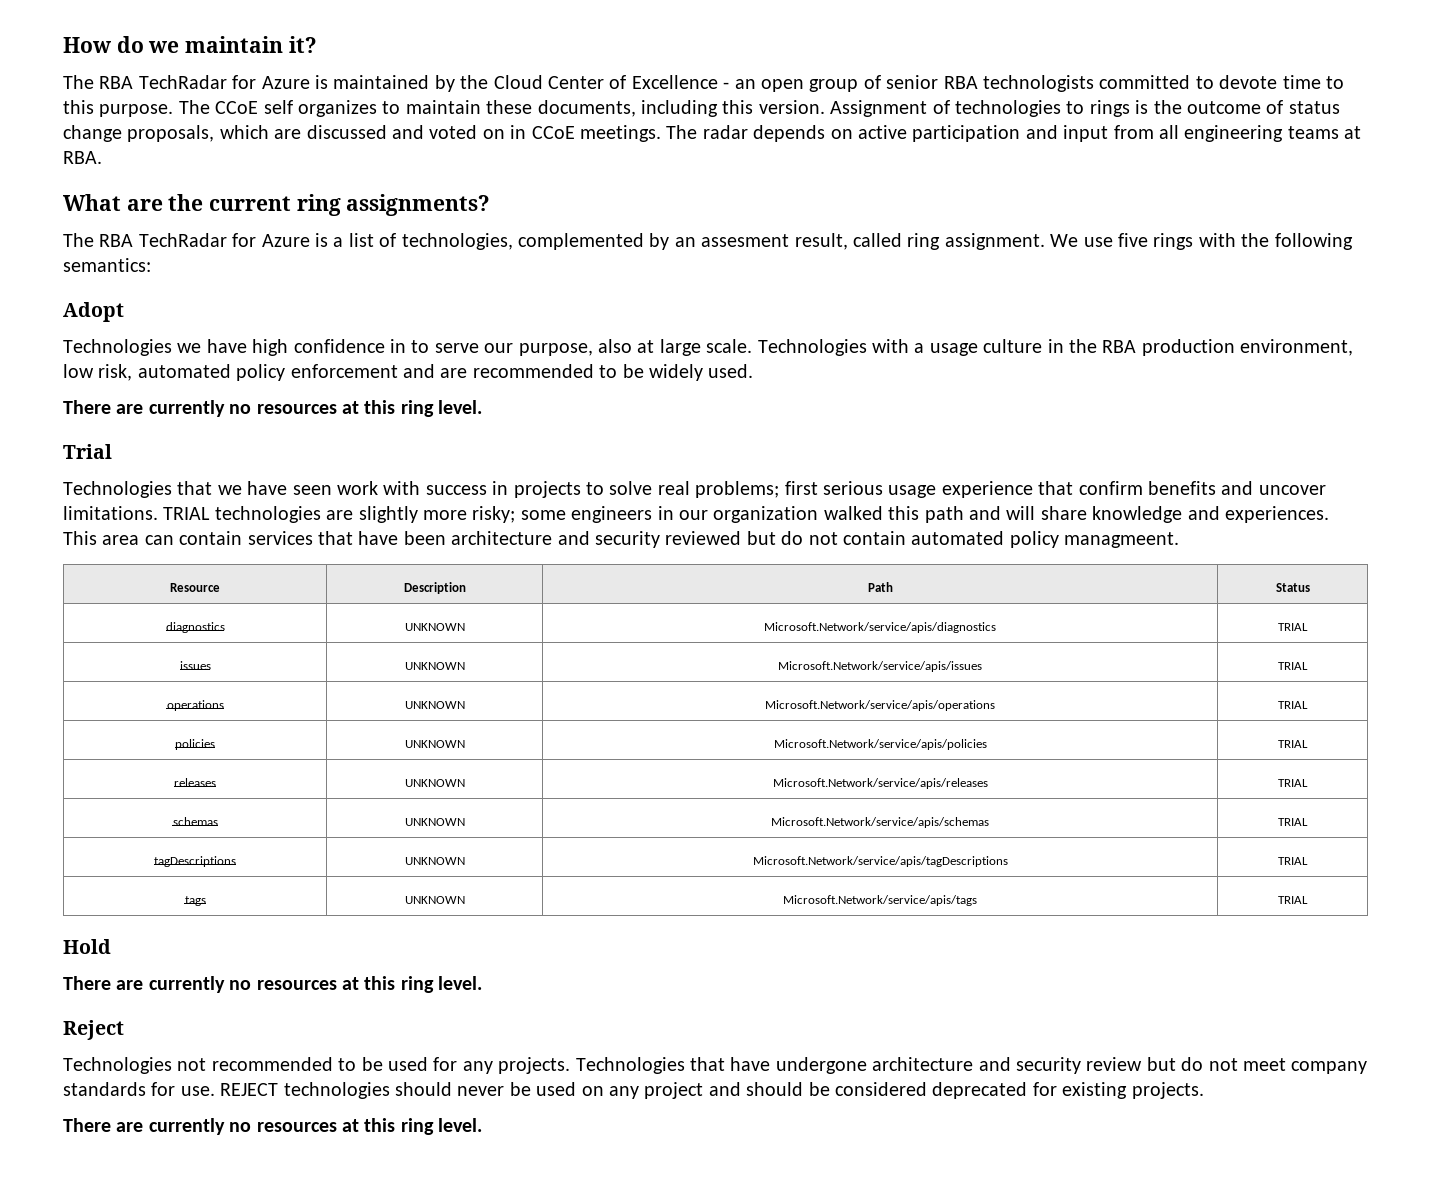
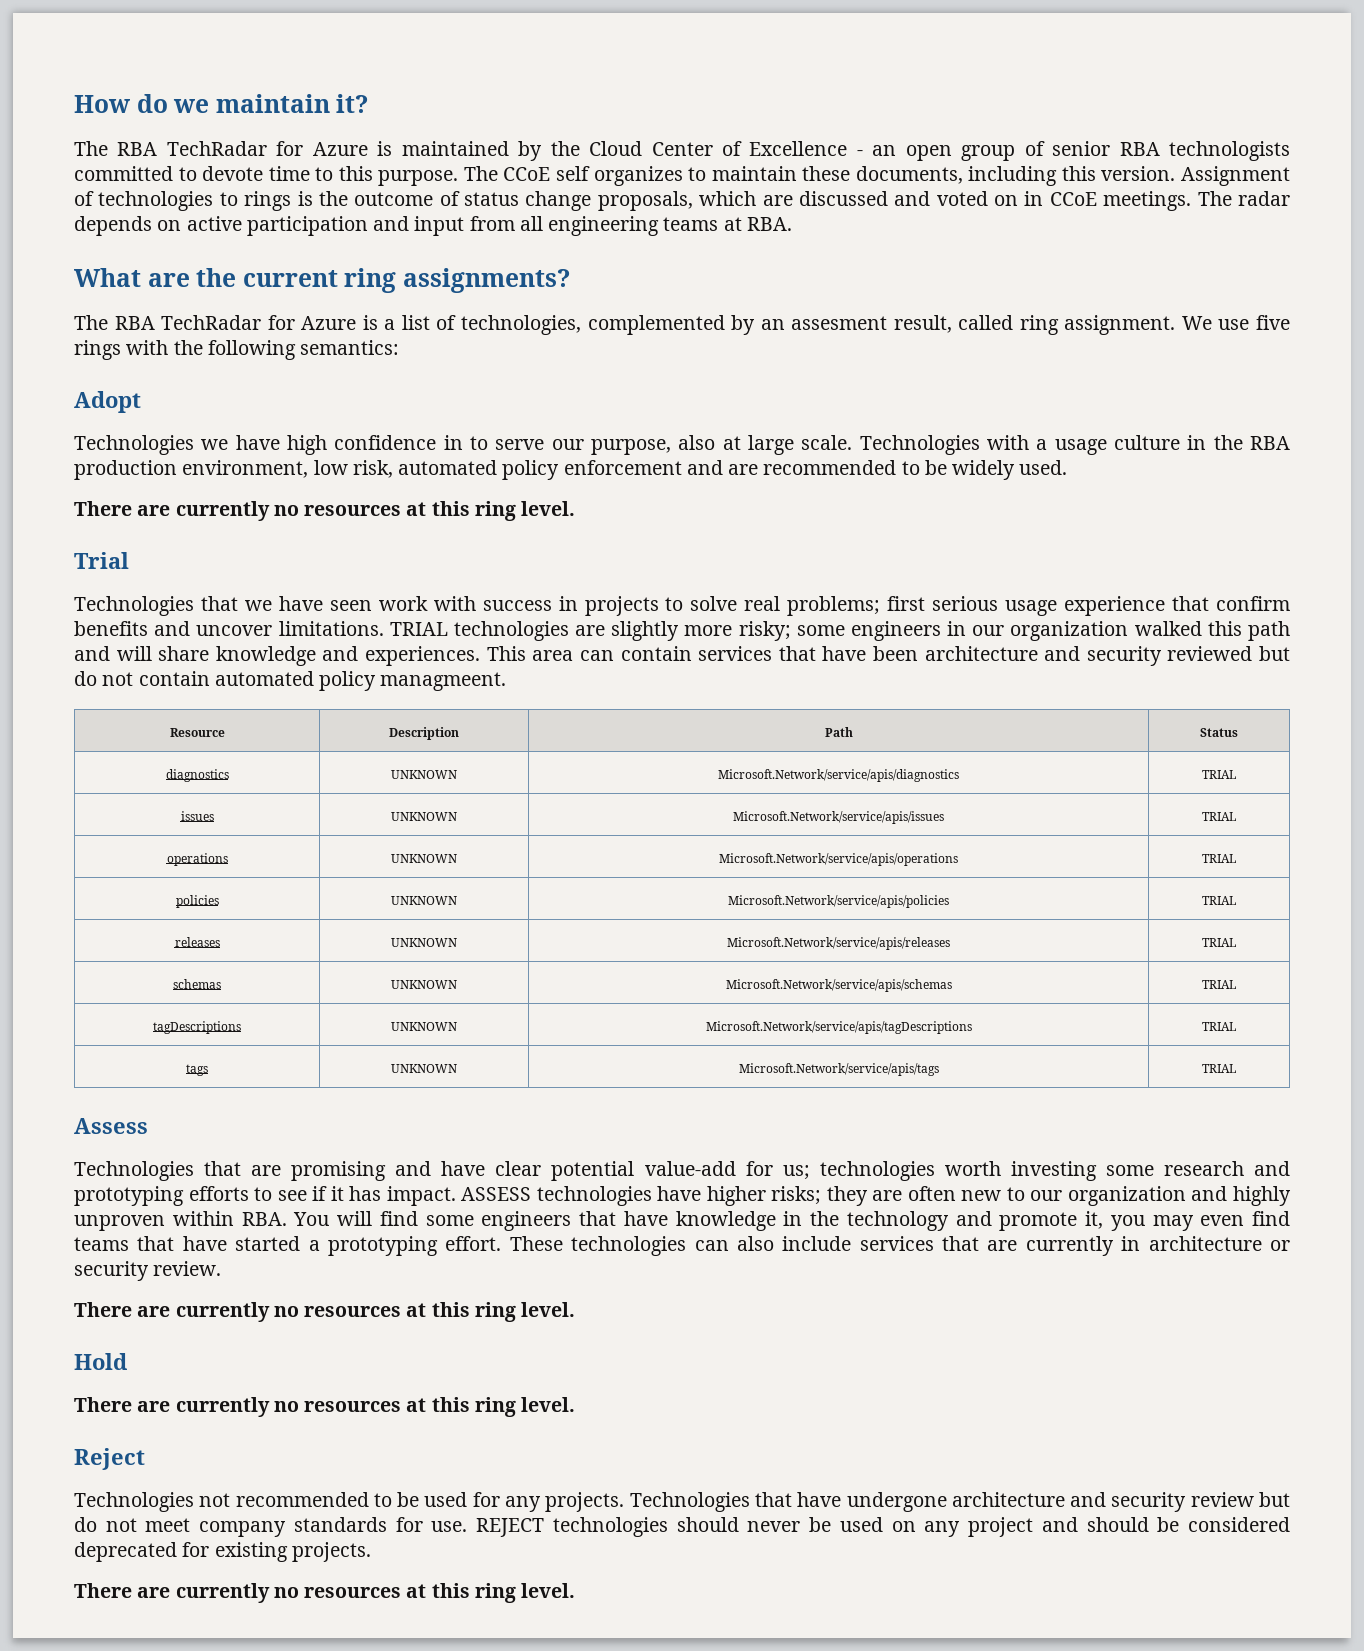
+ Assess
+ Technologies that are promising and have clear potential value-add for us; technologies worth investing some research and prototyping efforts to see if it has impact. ASSESS technologies have higher risks; they are often new to our organization and highly unproven within RBA. You will find some engineers that have knowledge in the technology and promote it, you may even find teams that have started a prototyping effort. These technologies can also include services that are currently in architecture or security review.
+ There are currently no resources at this ring level.

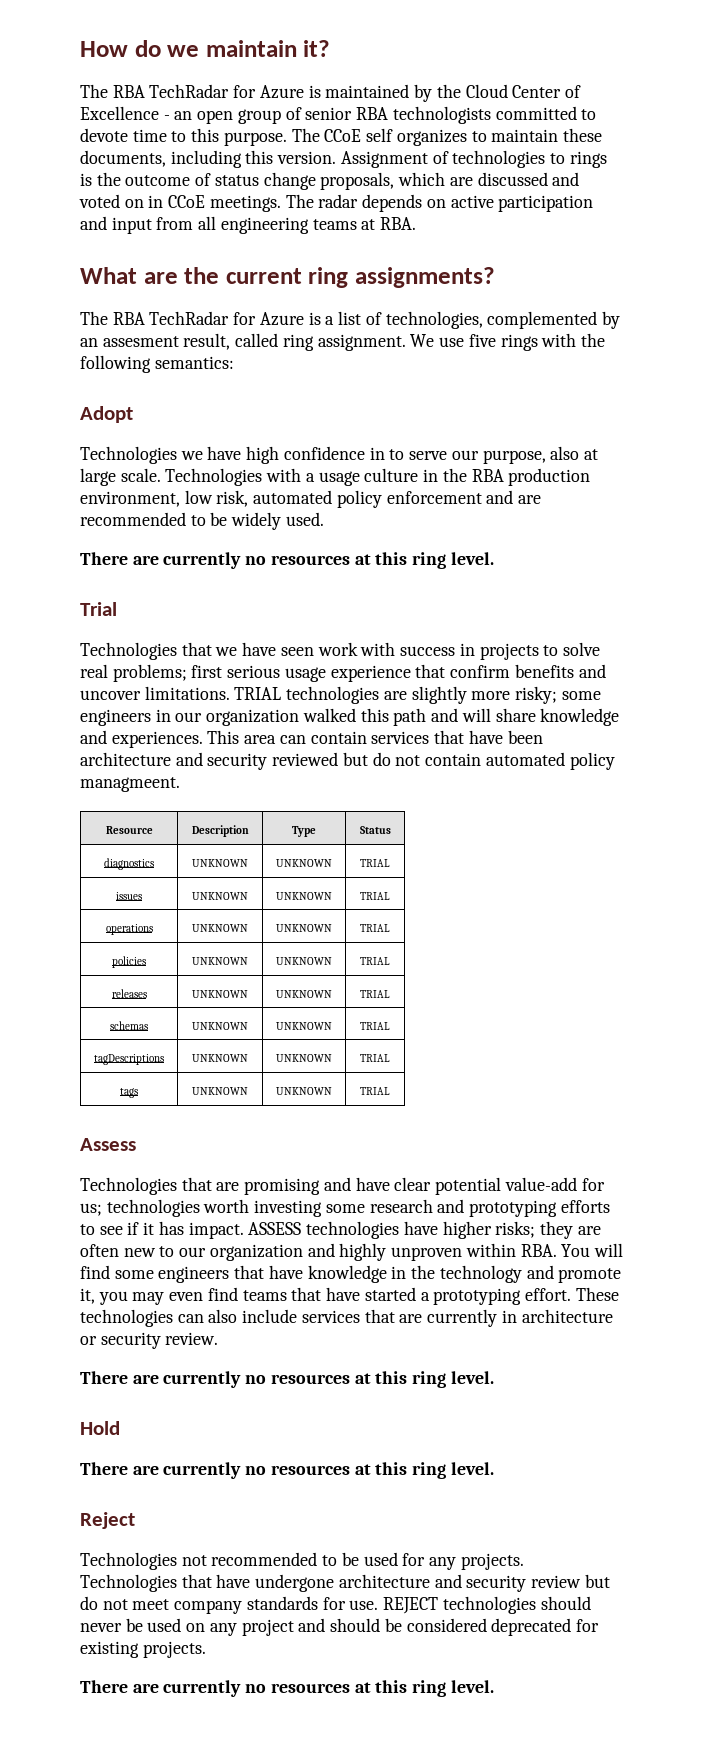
- Resource | Description | Path | Status
+ Resource | Description | Type | Status
- diagnostics | UNKNOWN | Microsoft.Network/service/apis/diagnostics | TRIAL
+ diagnostics | UNKNOWN | UNKNOWN | TRIAL
- issues | UNKNOWN | Microsoft.Network/service/apis/issues | TRIAL
+ issues | UNKNOWN | UNKNOWN | TRIAL
- operations | UNKNOWN | Microsoft.Network/service/apis/operations | TRIAL
+ operations | UNKNOWN | UNKNOWN | TRIAL
- policies | UNKNOWN | Microsoft.Network/service/apis/policies | TRIAL
+ policies | UNKNOWN | UNKNOWN | TRIAL
- releases | UNKNOWN | Microsoft.Network/service/apis/releases | TRIAL
+ releases | UNKNOWN | UNKNOWN | TRIAL
- schemas | UNKNOWN | Microsoft.Network/service/apis/schemas | TRIAL
+ schemas | UNKNOWN | UNKNOWN | TRIAL
- tagDescriptions | UNKNOWN | Microsoft.Network/service/apis/tagDescriptions | TRIAL
+ tagDescriptions | UNKNOWN | UNKNOWN | TRIAL
- tags | UNKNOWN | Microsoft.Network/service/apis/tags | TRIAL
+ tags | UNKNOWN | UNKNOWN | TRIAL

